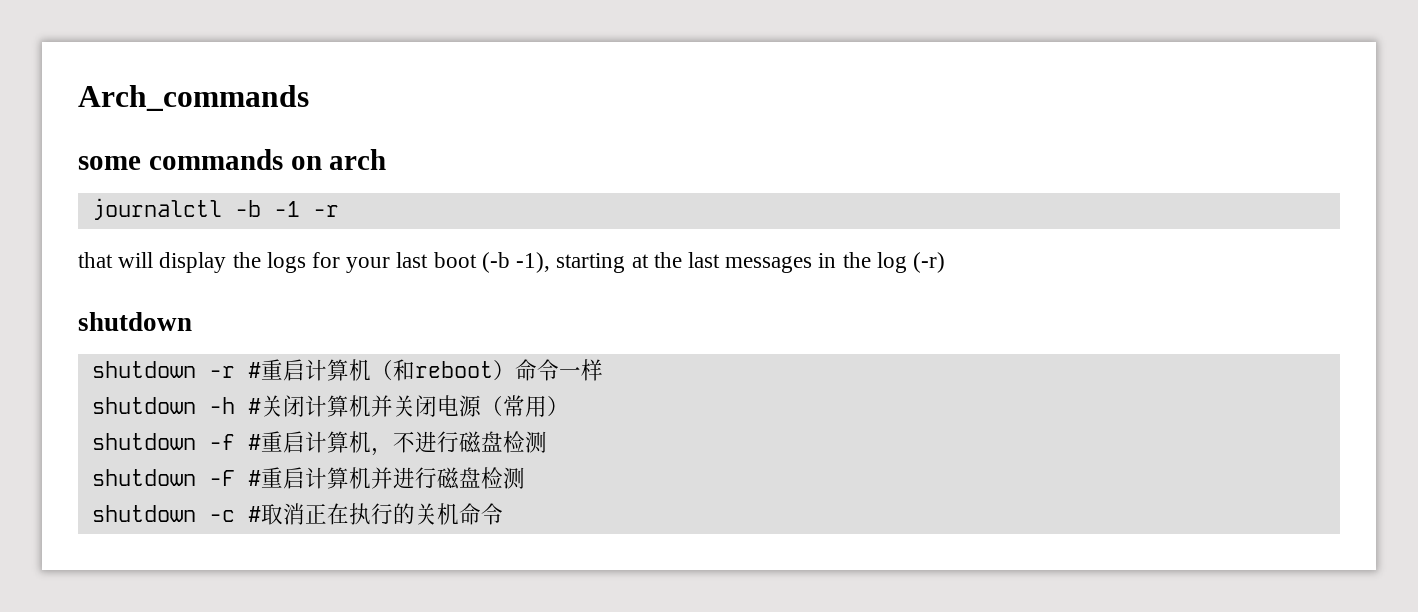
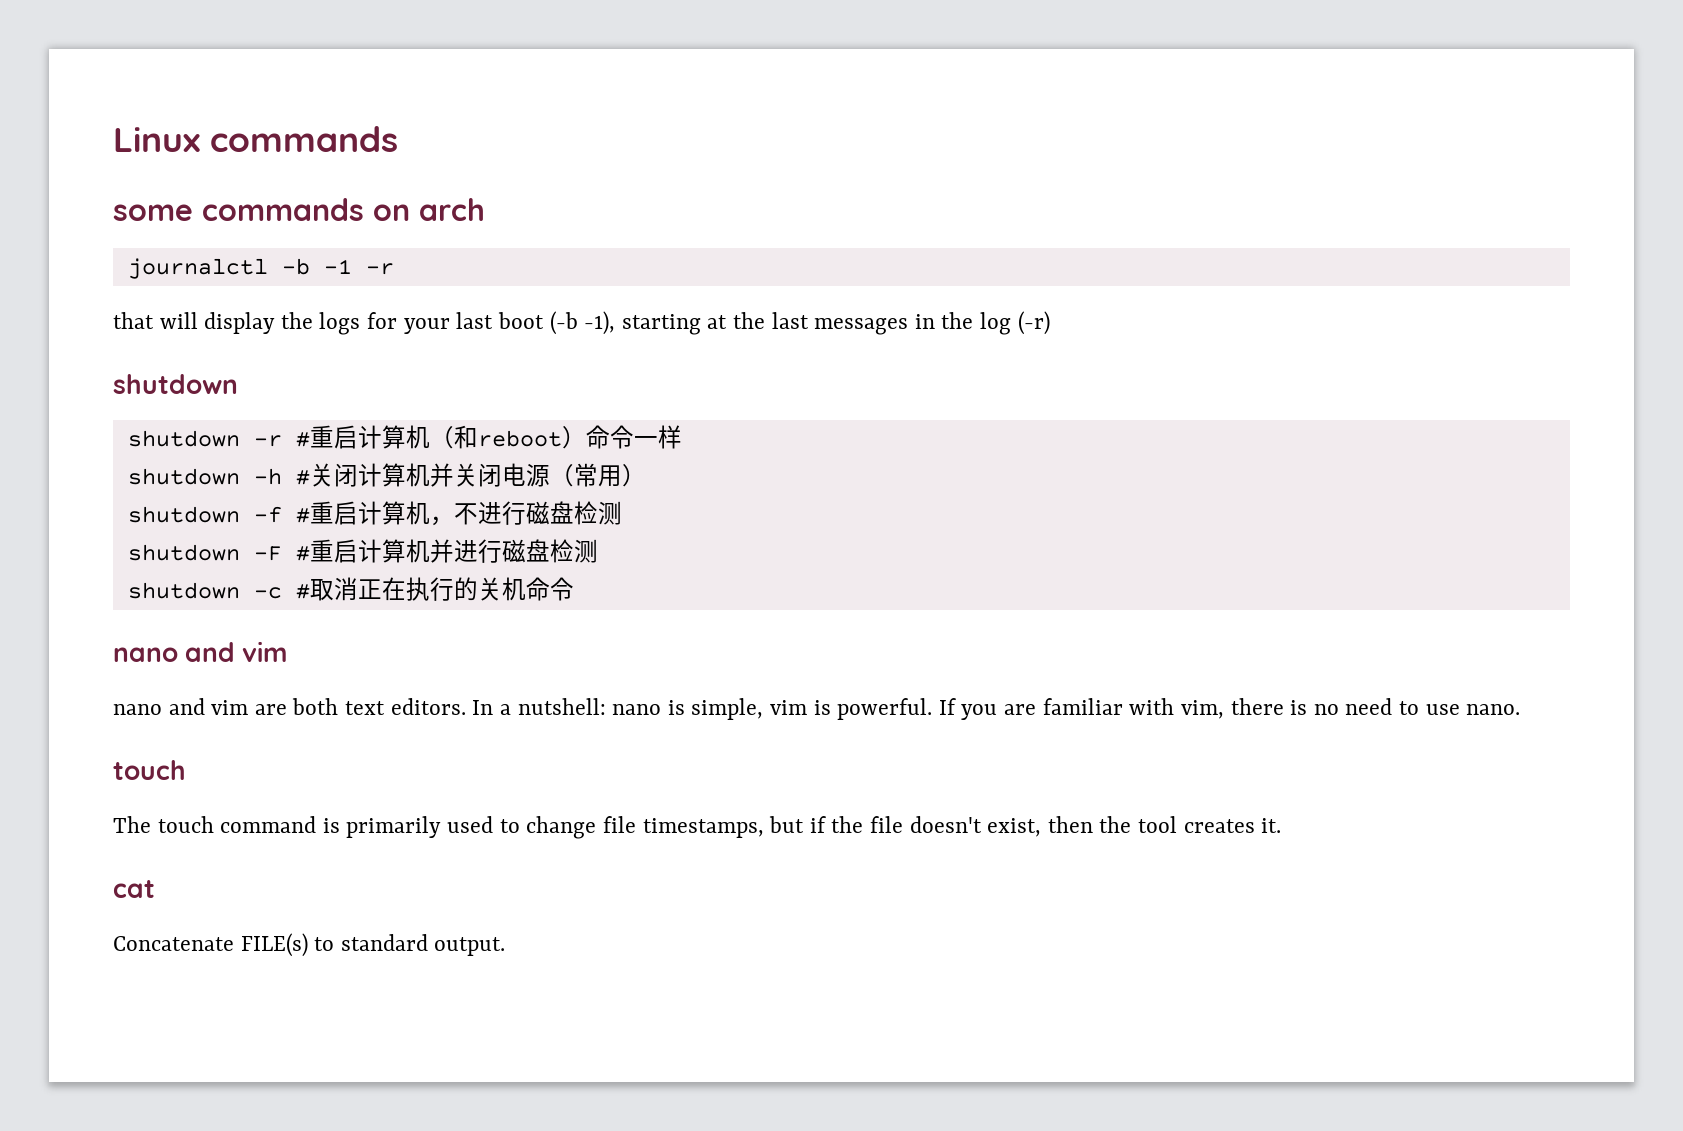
- Arch_commands
+ Linux commands
  shutdown -c #取消正在执行的关机命令
+ nano and vim
+ nano and vim are both text editors. In a nutshell: nano is simple, vim is powerful. If you are familiar with vim, there is no need to use nano.
+ touch
+ The touch command is primarily used to change file timestamps, but if the file doesn't exist, then the tool creates it.
+ cat
+ Concatenate FILE(s) to standard output.

